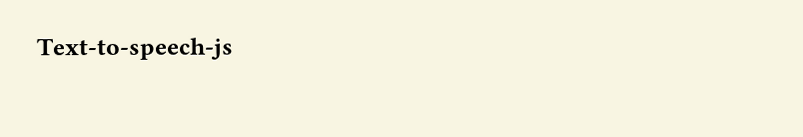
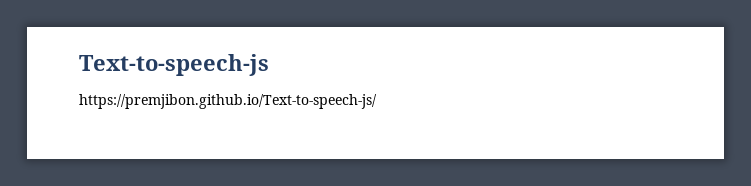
+ https://premjibon.github.io/Text-to-speech-js/

